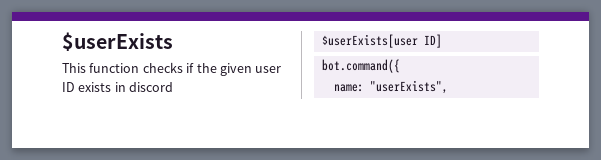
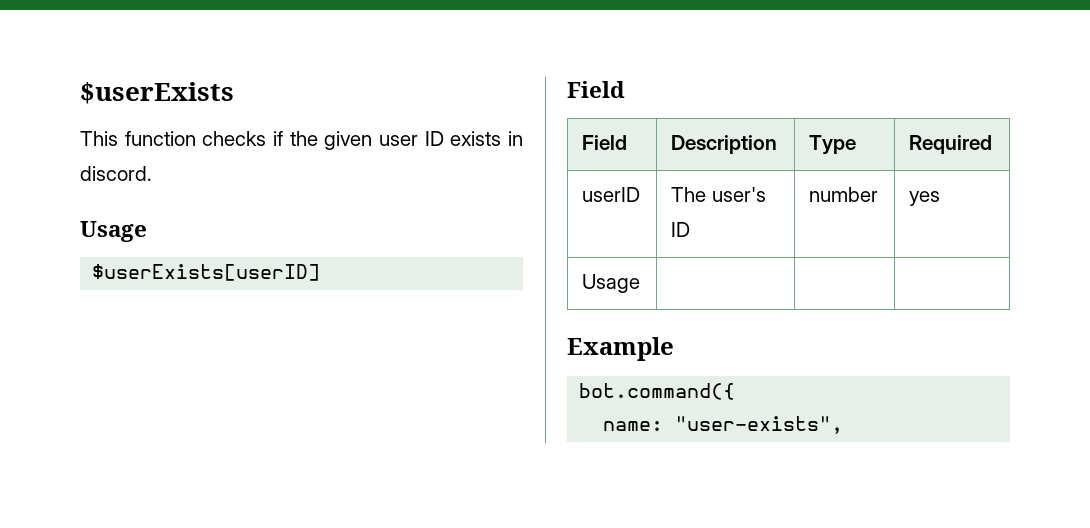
- This function checks if the given user ID exists in discord
- $userExists[user ID]
+ This function checks if the given user ID exists in discord.
+ Usage
+ $userExists[userID]
+ Field
+ Field | Description | Type | Required
+ userID | The user's ID | number | yes
+ Usage | | |
+ Example
- name: "userExists",
+ name: "user-exists",

